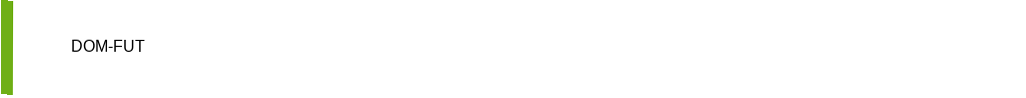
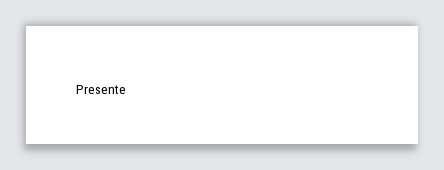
- DOM-FUT
+ Presente

